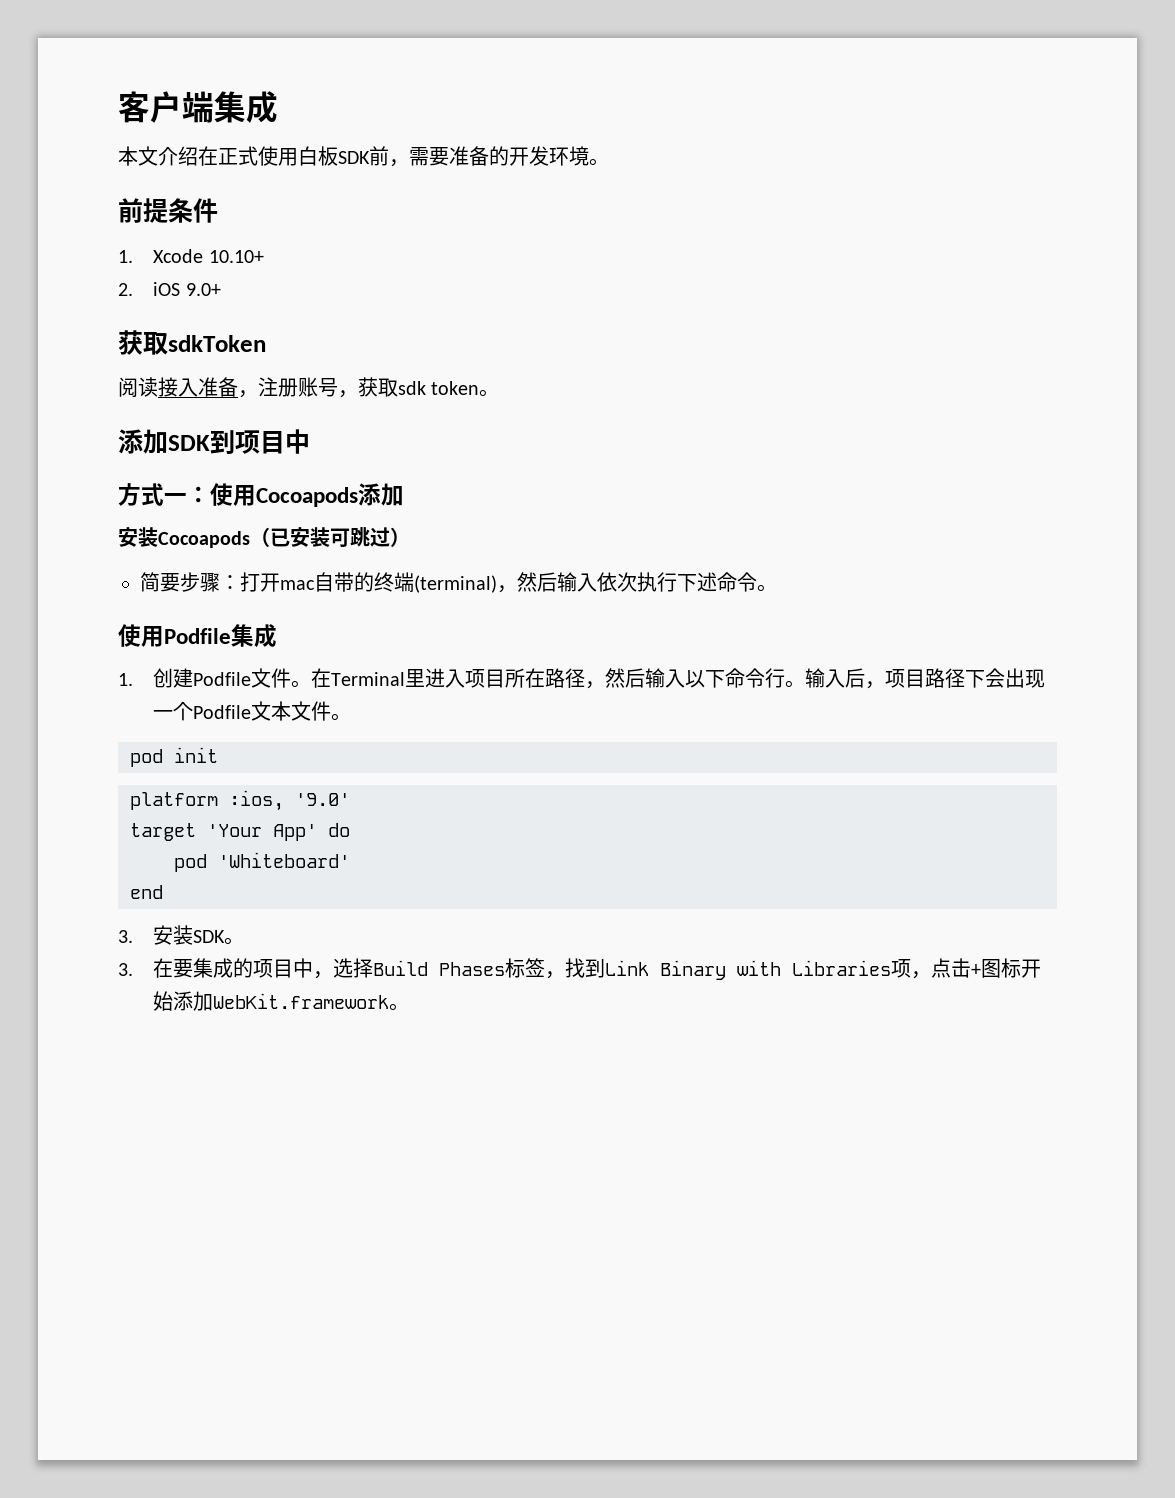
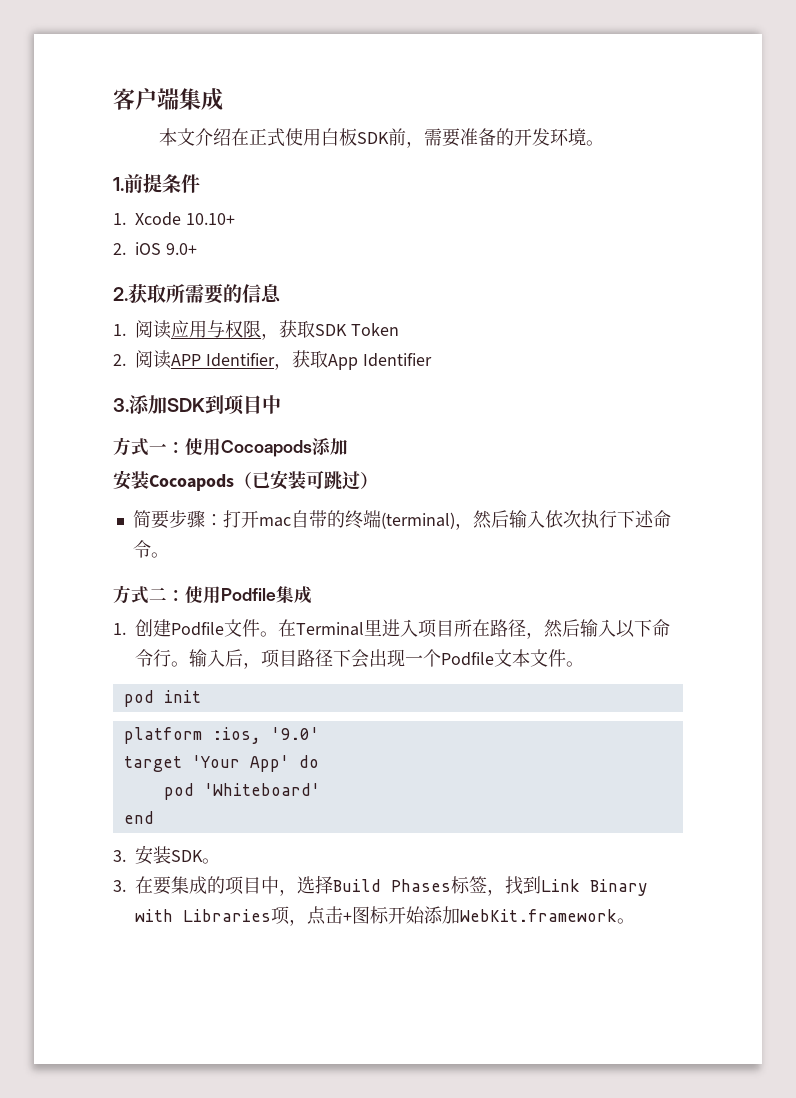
- 前提条件
+ 1.前提条件
- 获取sdkToken
- 阅读接入准备，注册账号，获取sdk token。
- 添加SDK到项目中
+ 2.获取所需要的信息
+ 1.阅读应用与权限，获取SDK Token
+ 2.阅读APP Identifier，获取App Identifier
+ 3.添加SDK到项目中
- 使用Podfile集成
+ 方式二：使用Podfile集成

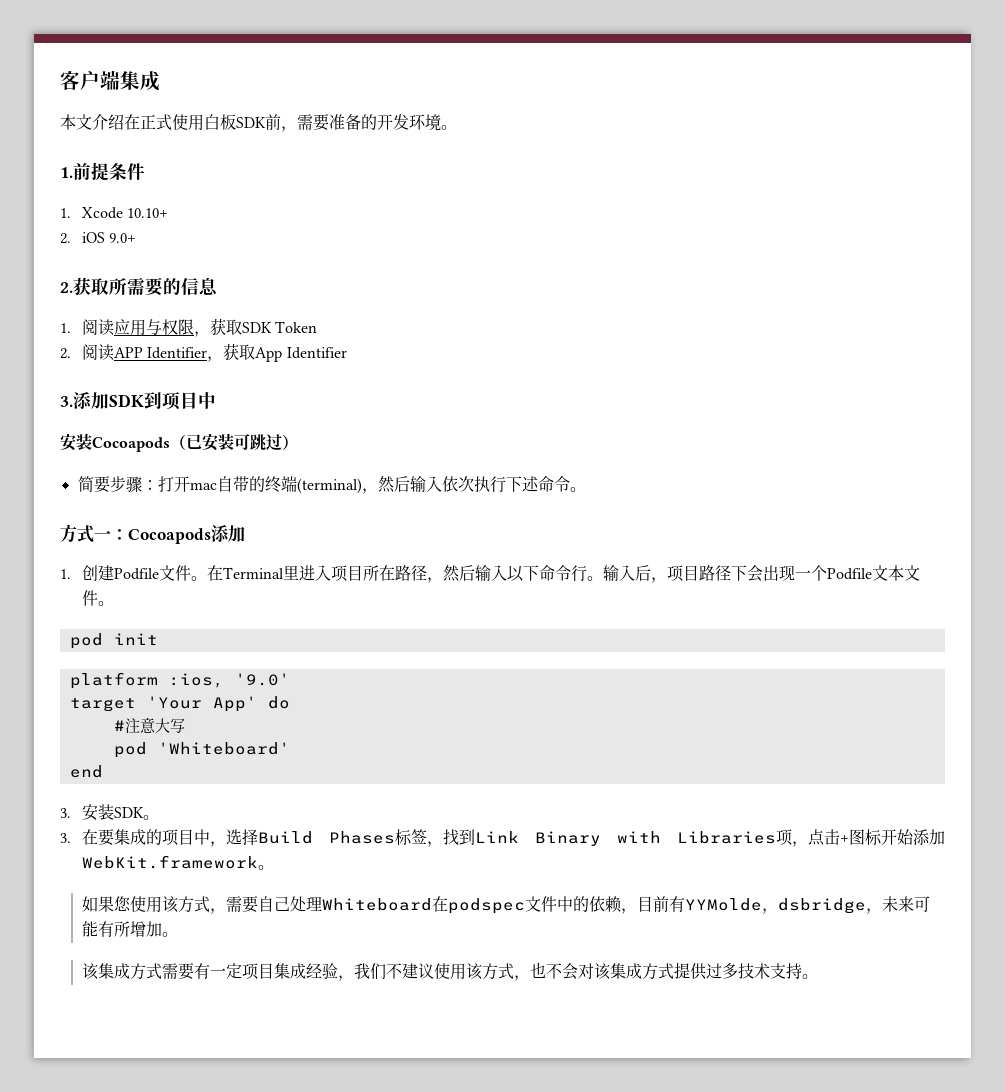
- 方式一：使用Cocoapods添加
- 方式二：使用Podfile集成
+ 方式一：Cocoapods添加
+ #注意大写
+ 如果您使用该方式，需要自己处理Whiteboard在podspec文件中的依赖，目前有YYMolde，dsbridge，未来可能有所增加。
+ 该集成方式需要有一定项目集成经验，我们不建议使用该方式，也不会对该集成方式提供过多技术支持。

